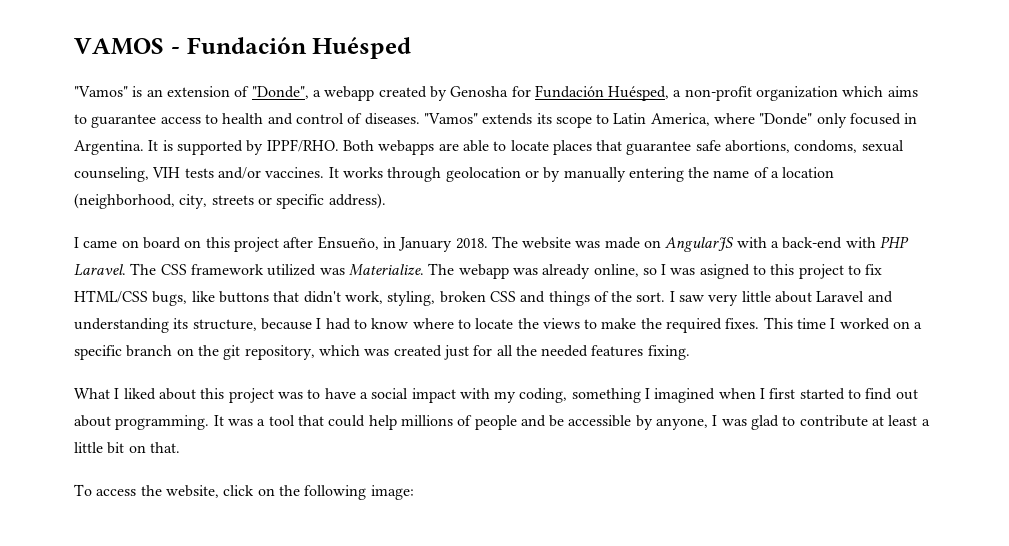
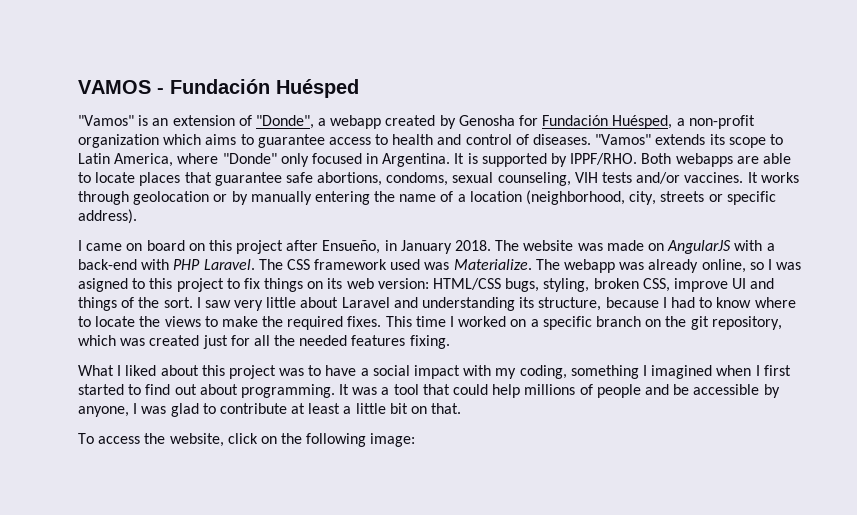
- The CSS framework utilized was Materialize.
+ The CSS framework used was Materialize.
- The webapp was already online, so I was asigned to this project to fix HTML/CSS bugs, like buttons that didn't work, styling, broken CSS and things of the sort.
+ The webapp was already online, so I was asigned to this project to fix things on its web version: HTML/CSS bugs, styling, broken CSS, improve UI and things of the sort.

